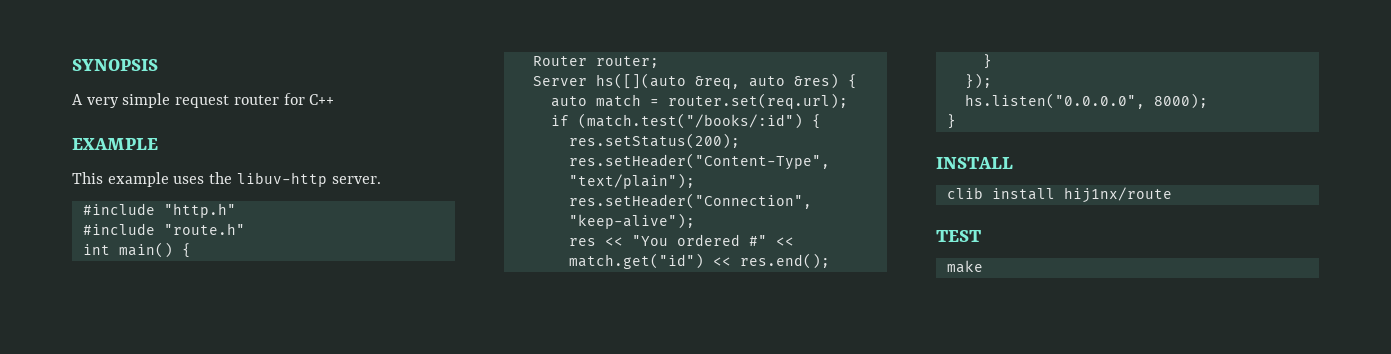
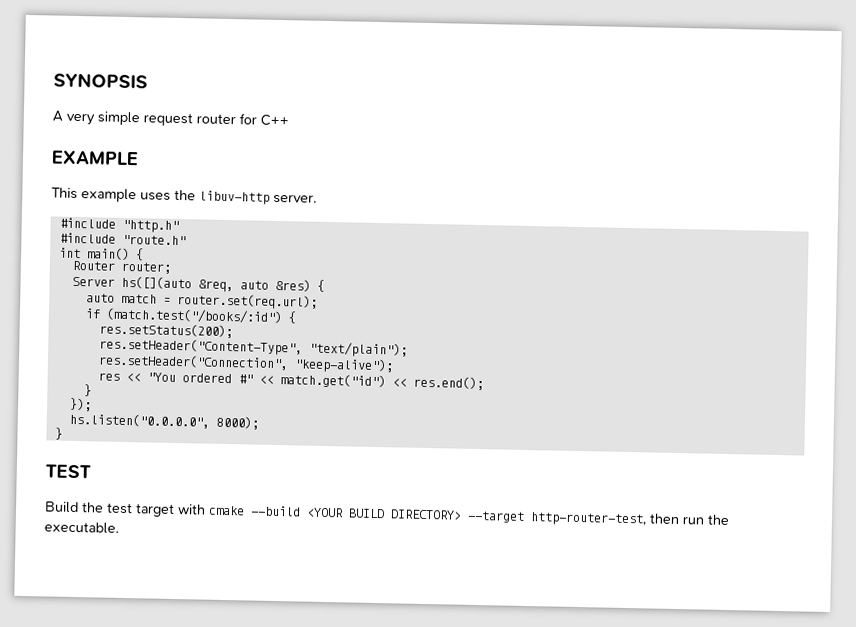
- INSTALL
- clib install hij1nx/route
  TEST
- make
+ Build the test target with cmake --build <YOUR BUILD DIRECTORY> --target http-router-test, then run the executable.

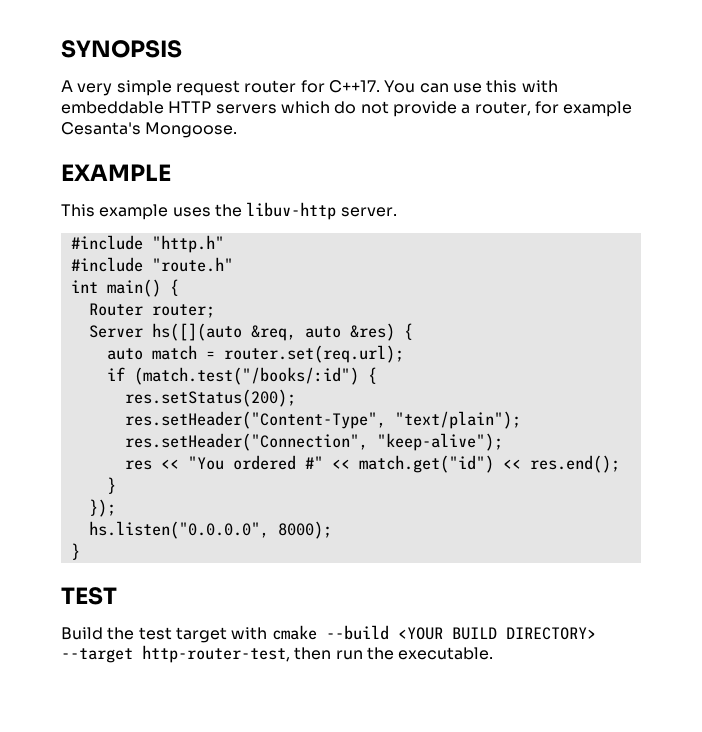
- A very simple request router for C++
+ A very simple request router for C++17. You can use this with embeddable HTTP servers which do not provide a router, for example Cesanta's Mongoose.

